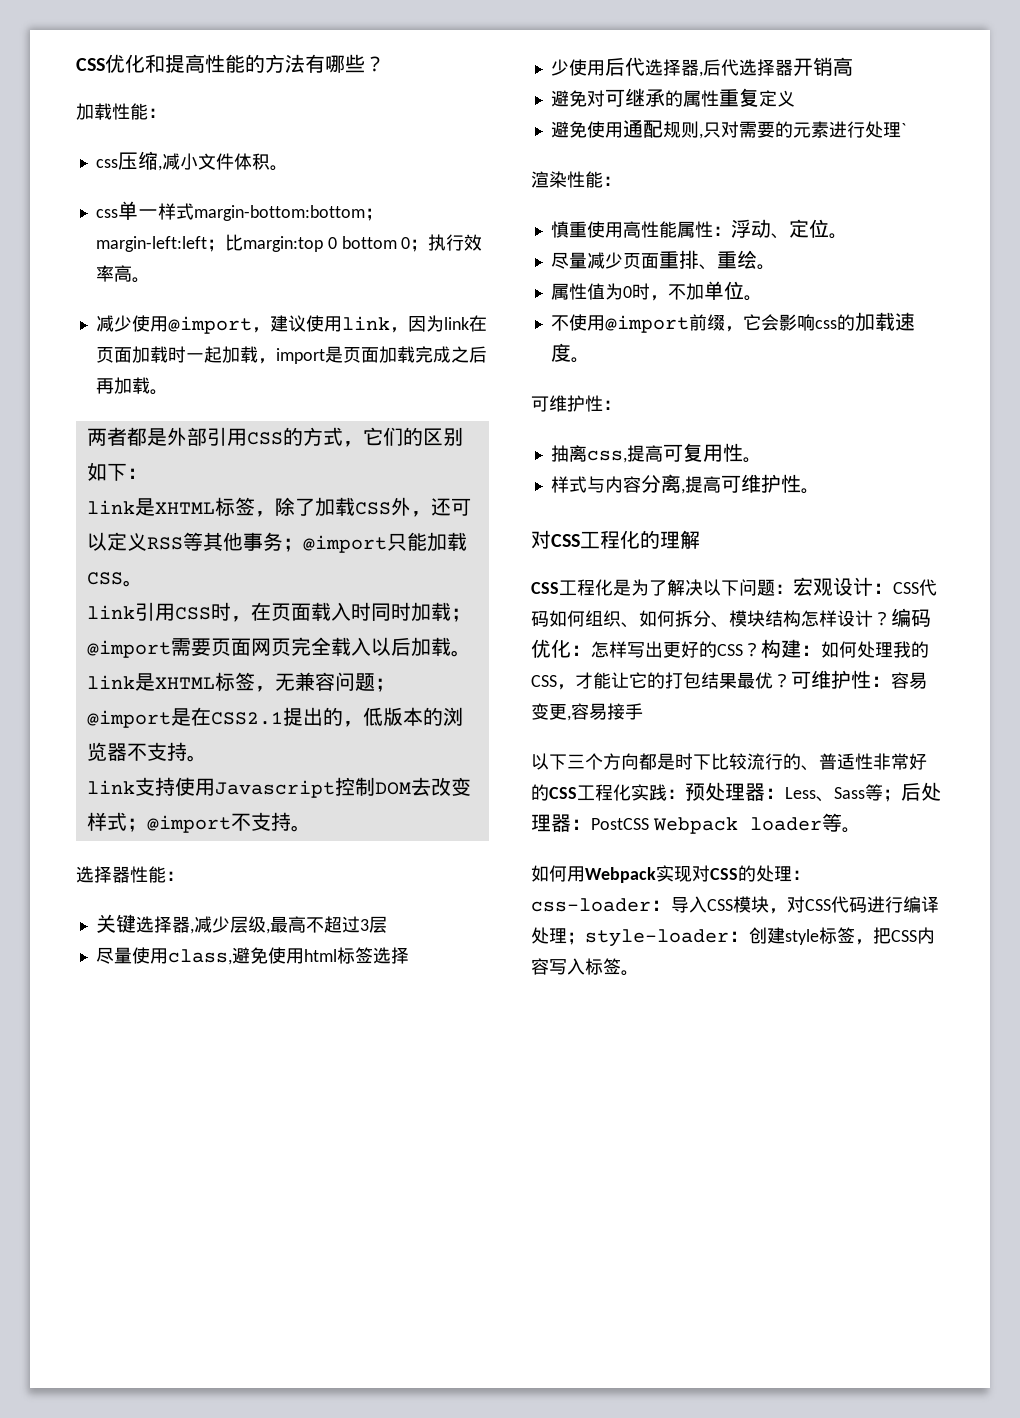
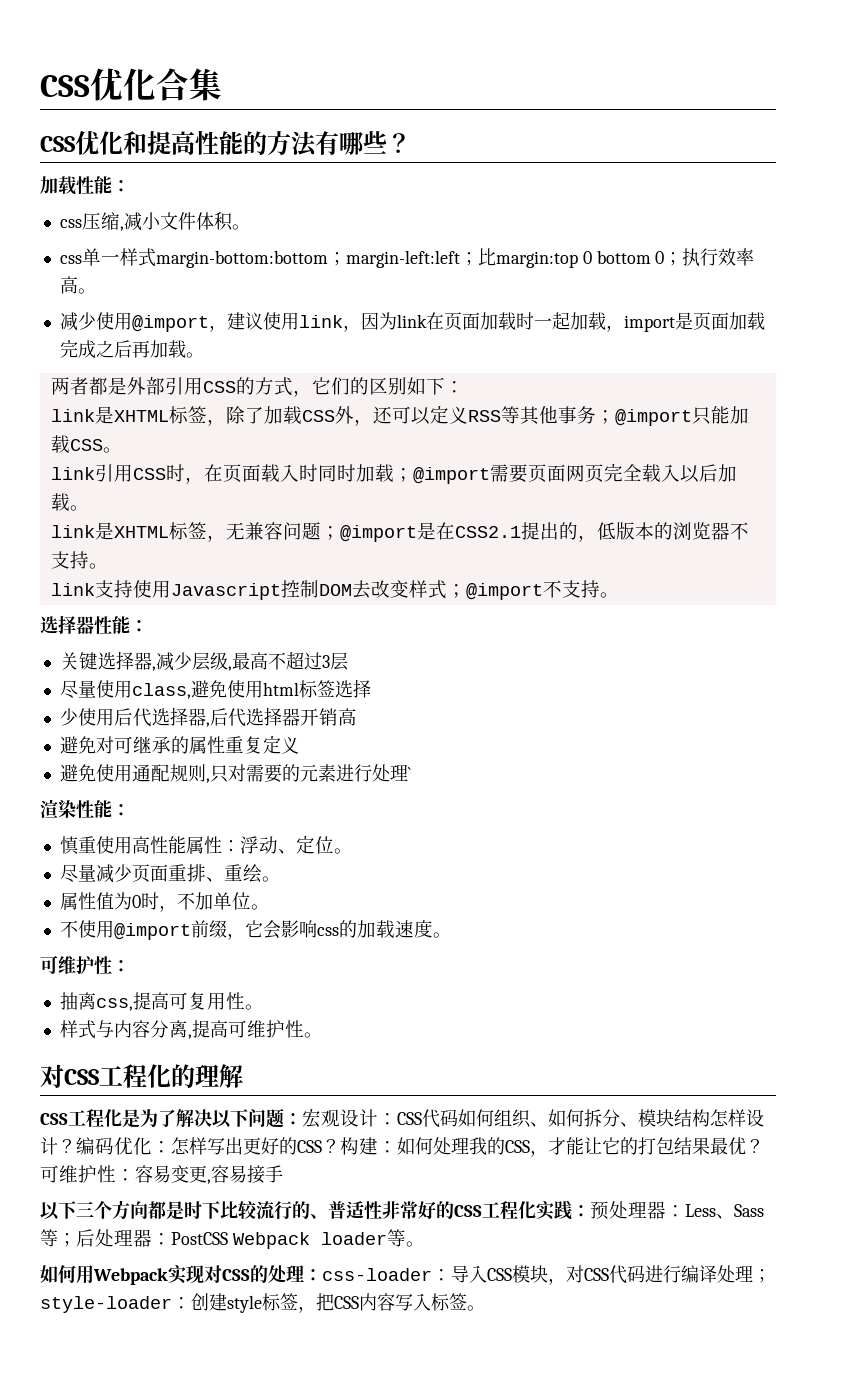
+ CSS优化合集

